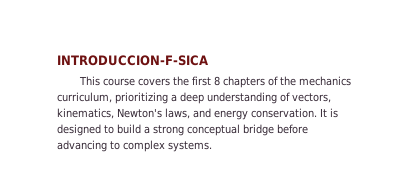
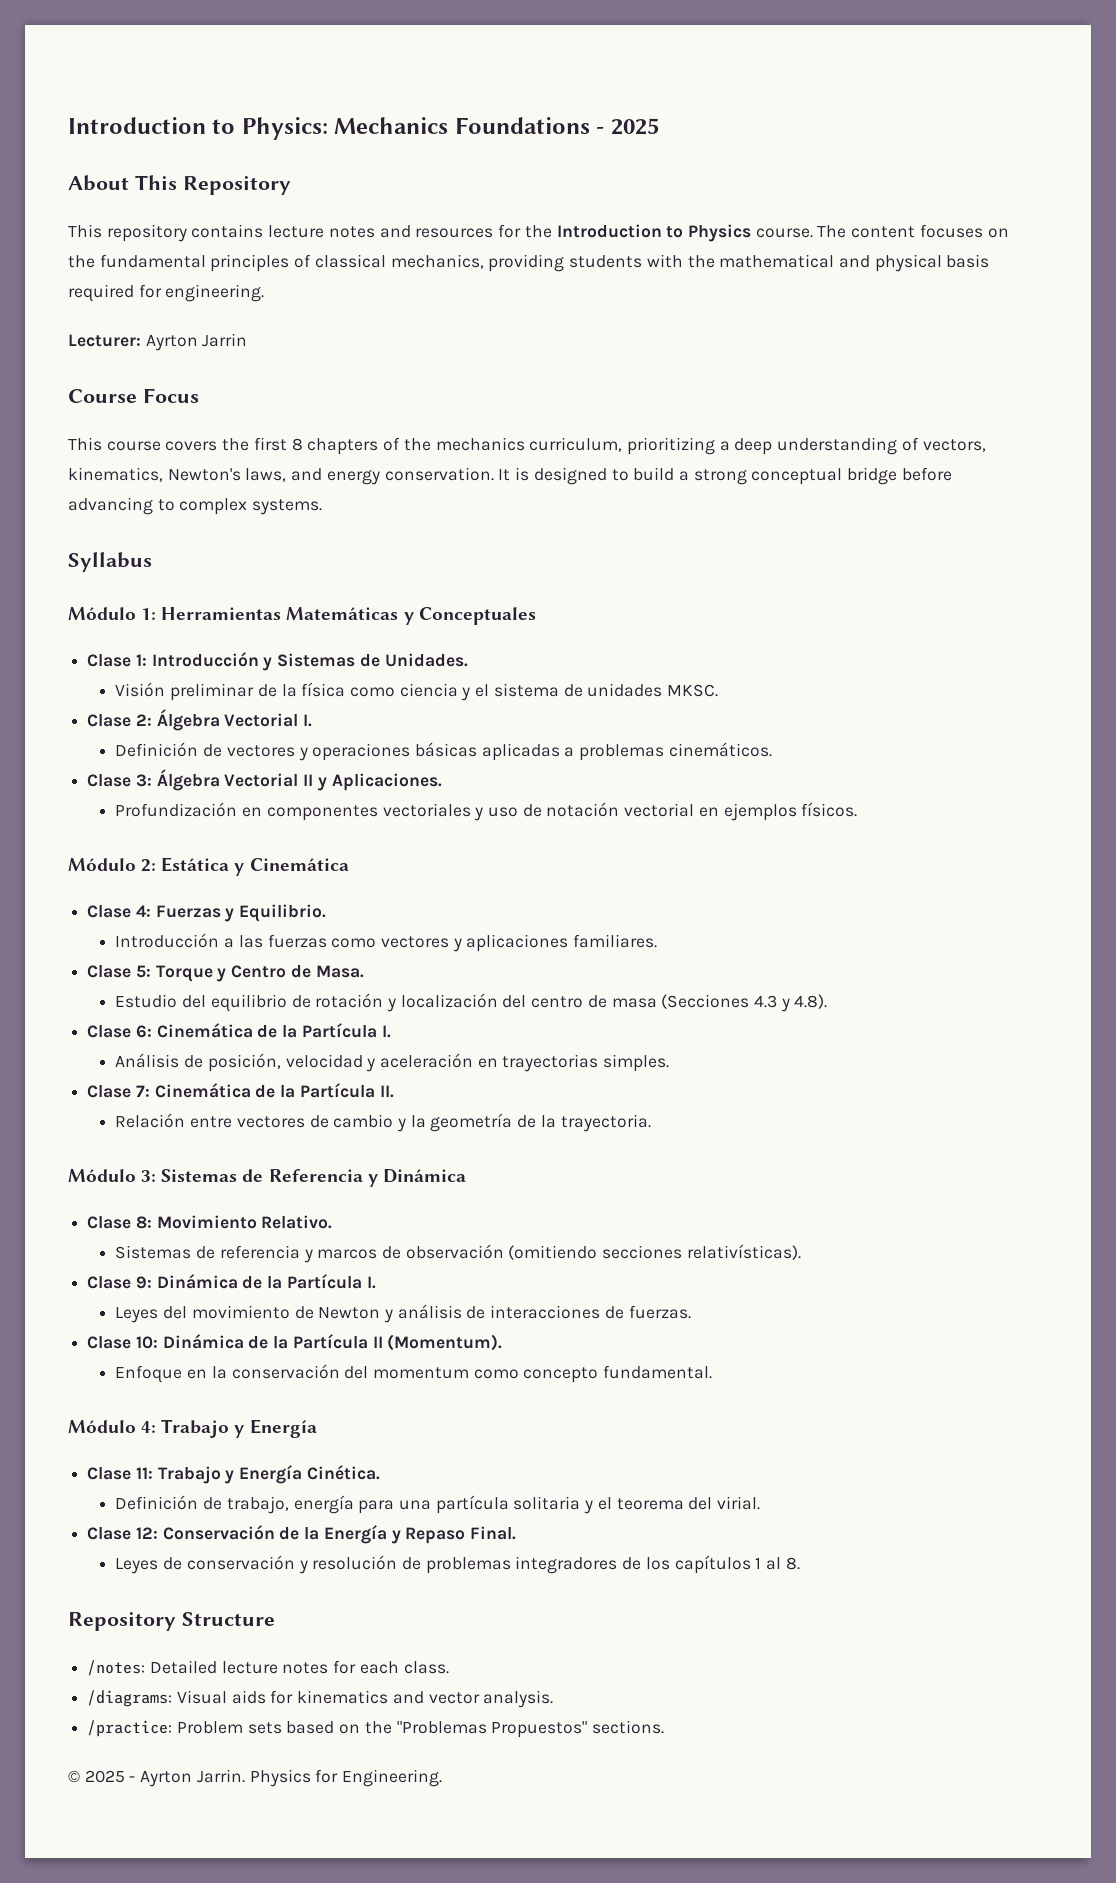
- INTRODUCCION-F-SICA
+ Introduction to Physics: Mechanics Foundations - 2025
+ About This Repository
+ This repository contains lecture notes and resources for the Introduction to Physics course. The content focuses on the fundamental principles of classical mechanics, providing students with the mathematical and physical basis required for engineering.
+ Lecturer: Ayrton Jarrin
+ Course Focus
+ Syllabus
+ Módulo 1: Herramientas Matemáticas y Conceptuales
+ Clase 1: Introducción y Sistemas de Unidades.
+ Visión preliminar de la física como ciencia y el sistema de unidades MKSC.
+ Clase 2: Álgebra Vectorial I.
+ Definición de vectores y operaciones básicas aplicadas a problemas cinemáticos.
+ Clase 3: Álgebra Vectorial II y Aplicaciones.
+ Profundización en componentes vectoriales y uso de notación vectorial en ejemplos físicos.
+ Módulo 2: Estática y Cinemática
+ Clase 4: Fuerzas y Equilibrio.
+ Introducción a las fuerzas como vectores y aplicaciones familiares.
+ Clase 5: Torque y Centro de Masa.
+ Estudio del equilibrio de rotación y localización del centro de masa (Secciones 4.3 y 4.8).
+ Clase 6: Cinemática de la Partícula I.
+ Análisis de posición, velocidad y aceleración en trayectorias simples.
+ Clase 7: Cinemática de la Partícula II.
+ Relación entre vectores de cambio y la geometría de la trayectoria.
+ Módulo 3: Sistemas de Referencia y Dinámica
+ Clase 8: Movimiento Relativo.
+ Sistemas de referencia y marcos de observación (omitiendo secciones relativísticas).
+ Clase 9: Dinámica de la Partícula I.
+ Leyes del movimiento de Newton y análisis de interacciones de fuerzas.
+ Clase 10: Dinámica de la Partícula II (Momentum).
+ Enfoque en la conservación del momentum como concepto fundamental.
+ Módulo 4: Trabajo y Energía
+ Clase 11: Trabajo y Energía Cinética.
+ Definición de trabajo, energía para una partícula solitaria y el teorema del virial.
+ Clase 12: Conservación de la Energía y Repaso Final.
+ Leyes de conservación y resolución de problemas integradores de los capítulos 1 al 8.
+ Repository Structure
+ /notes: Detailed lecture notes for each class.
+ /diagrams: Visual aids for kinematics and vector analysis.
+ /practice: Problem sets based on the "Problemas Propuestos" sections.
+ © 2025 - Ayrton Jarrin. Physics for Engineering.

